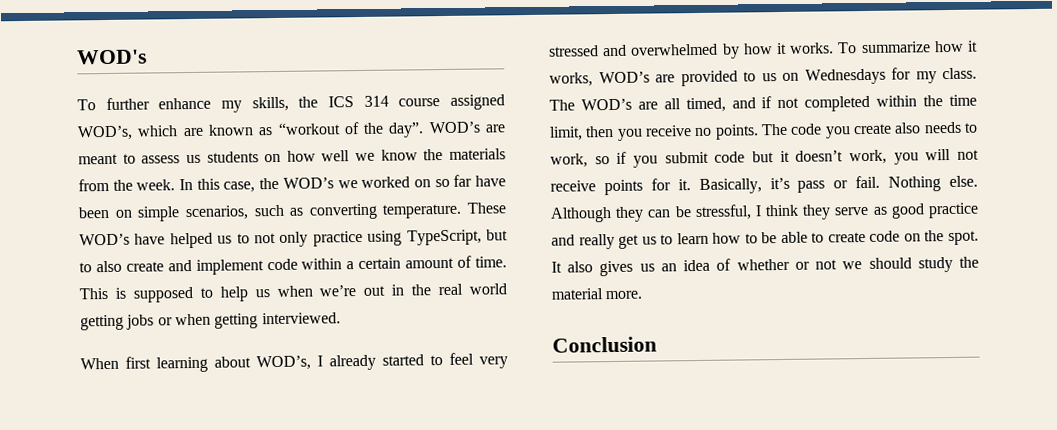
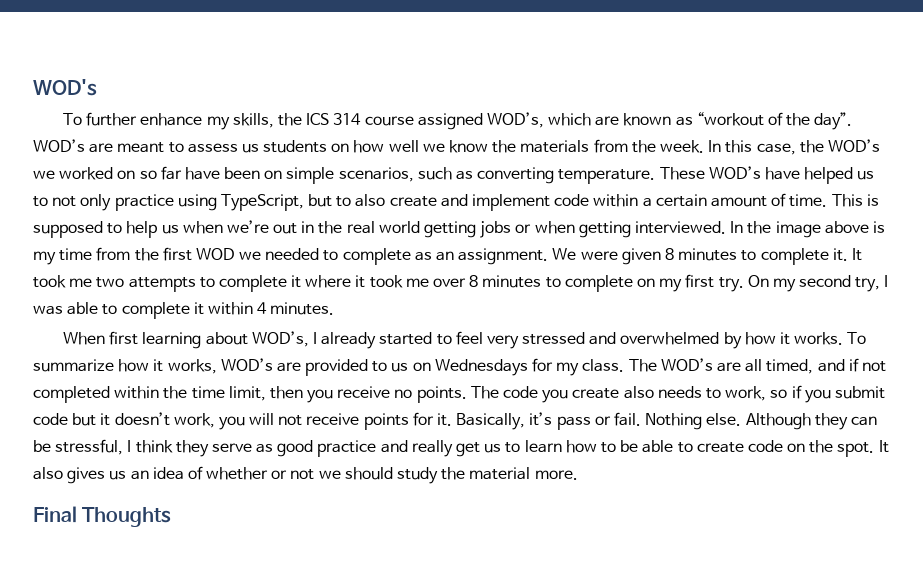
+ In the image above is my time from the first WOD we needed to complete as an assignment. We were given 8 minutes to complete it. It took me two attempts to complete it where it took me over 8 minutes to complete on my first try. On my second try, I was able to complete it within 4 minutes.
- Conclusion
+ Final Thoughts

